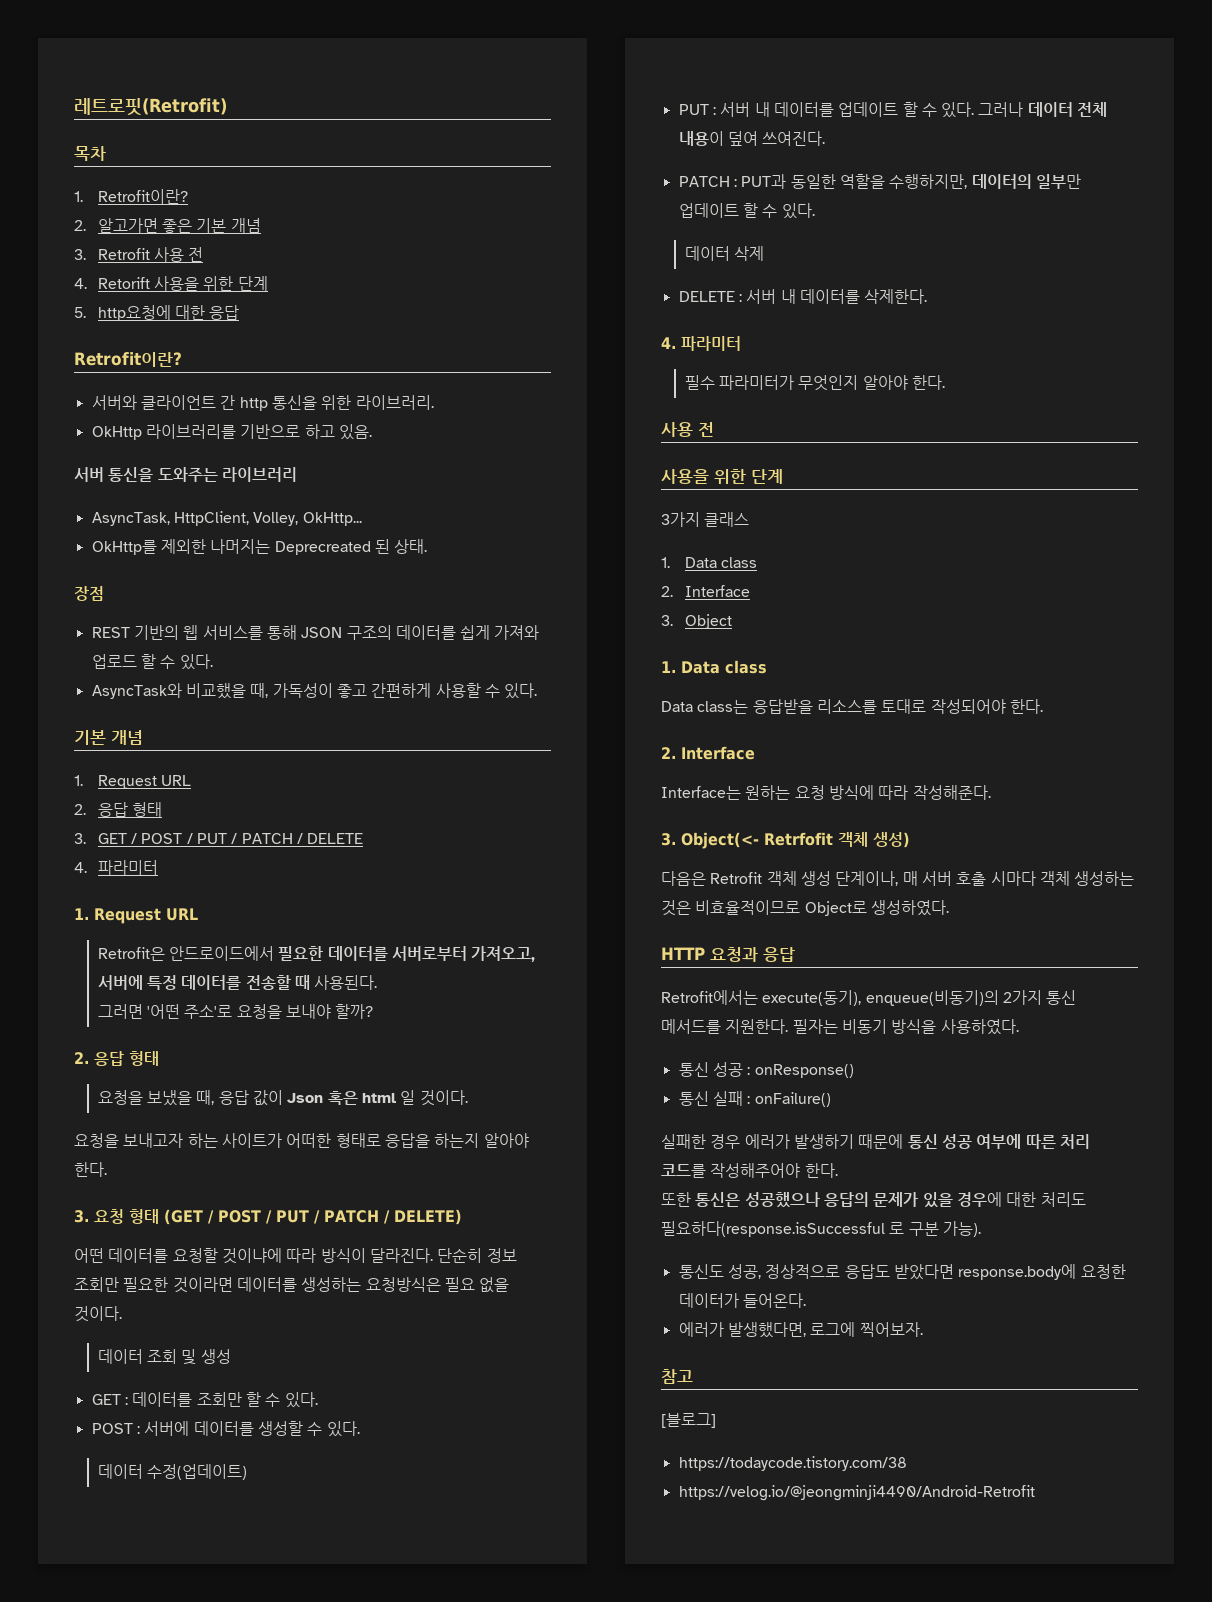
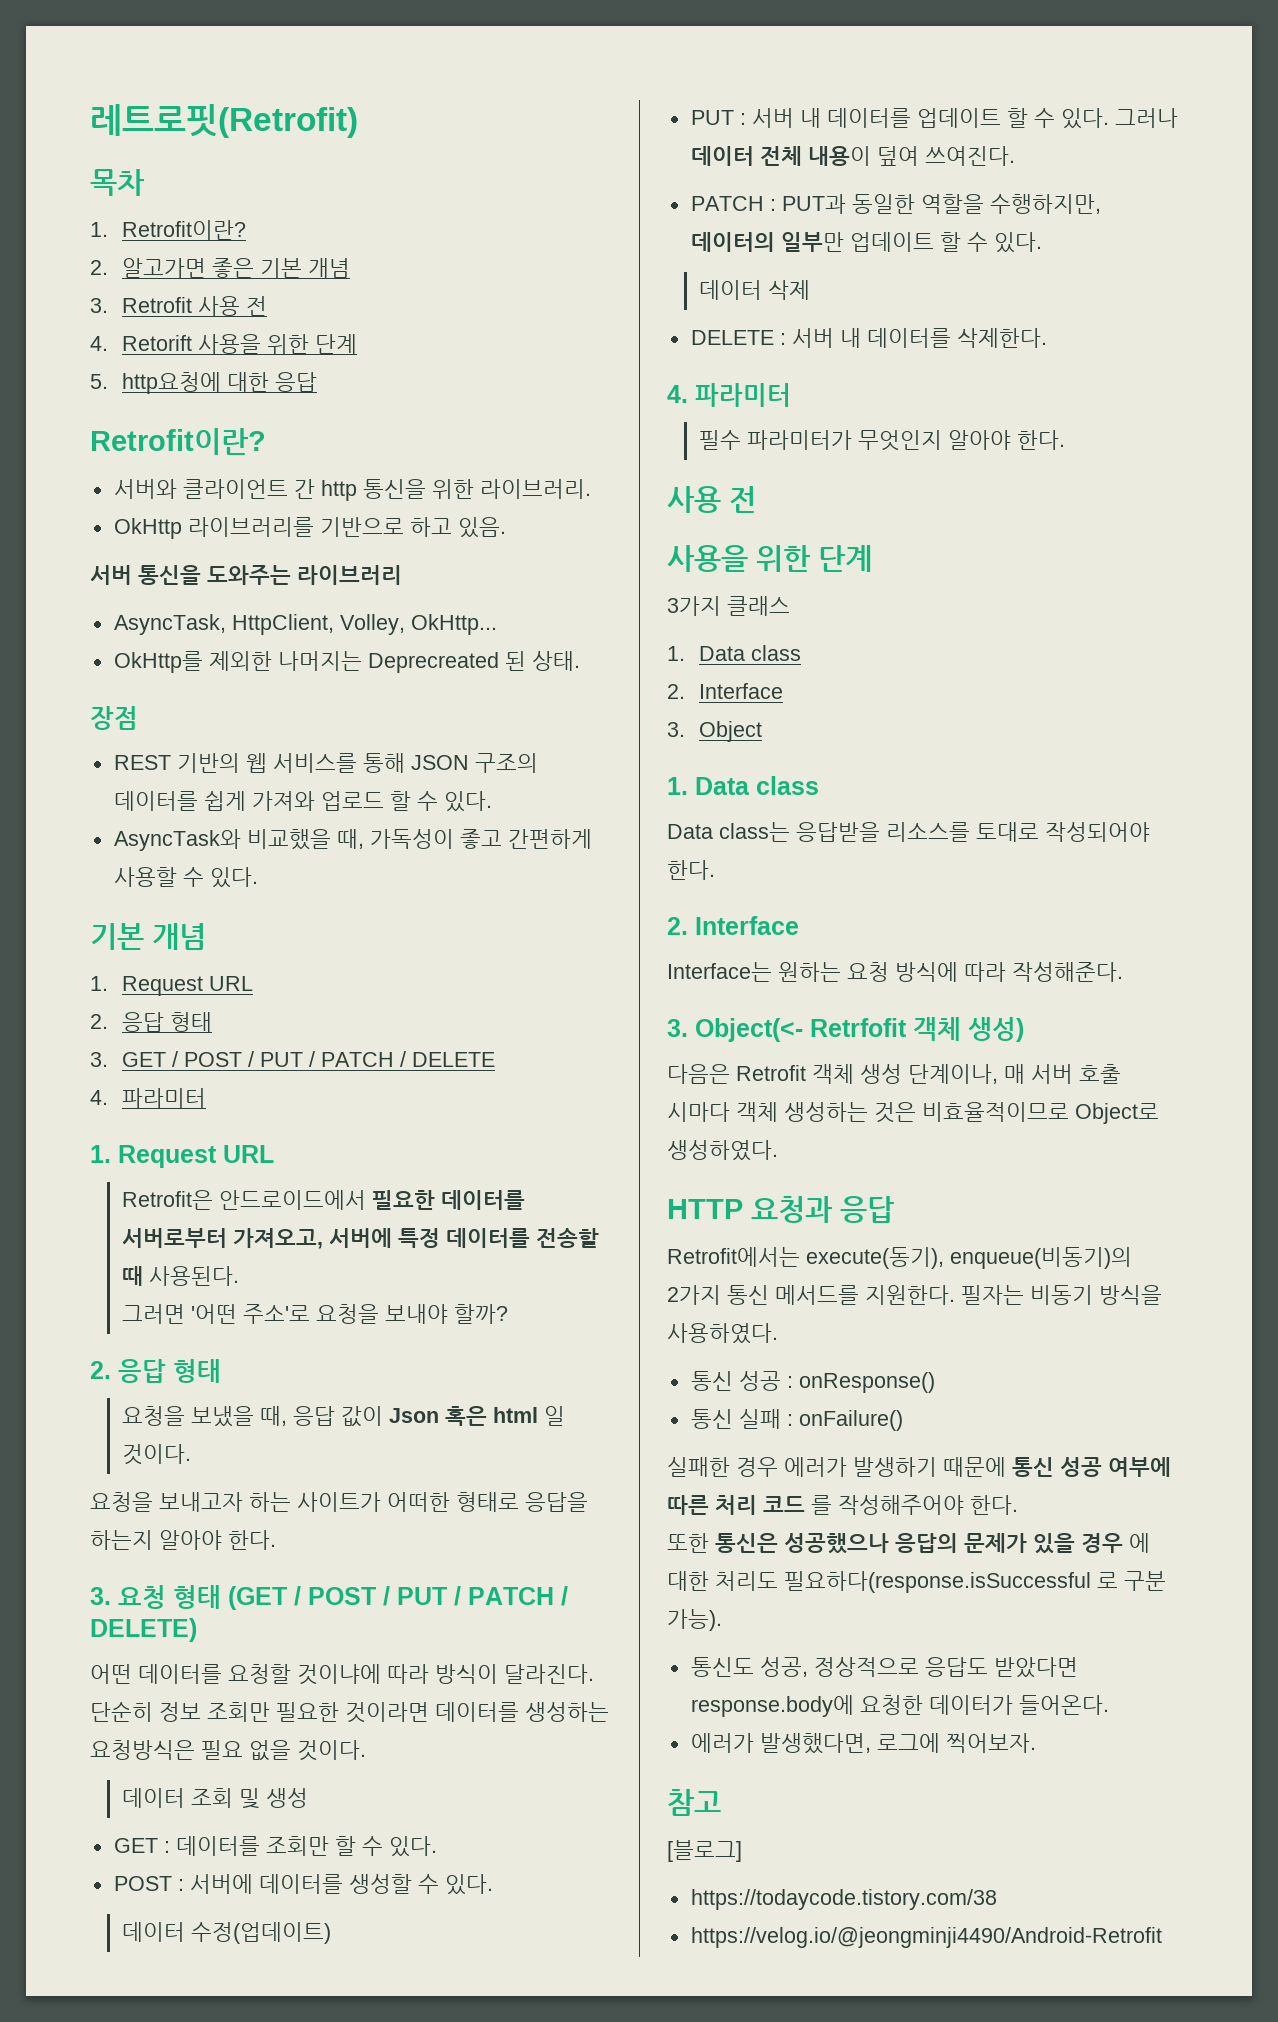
- 실패한 경우 에러가 발생하기 때문에 통신 성공 여부에 따른 처리 코드를 작성해주어야 한다.
+ 실패한 경우 에러가 발생하기 때문에 통신 성공 여부에 따른 처리 코드 를 작성해주어야 한다.
- 또한 통신은 성공했으나 응답의 문제가 있을 경우에 대한 처리도 필요하다(response.isSuccessful 로 구분 가능).
+ 또한 통신은 성공했으나 응답의 문제가 있을 경우 에 대한 처리도 필요하다(response.isSuccessful 로 구분 가능).

